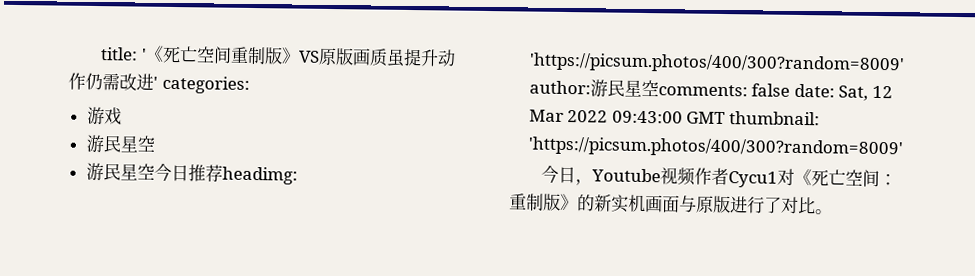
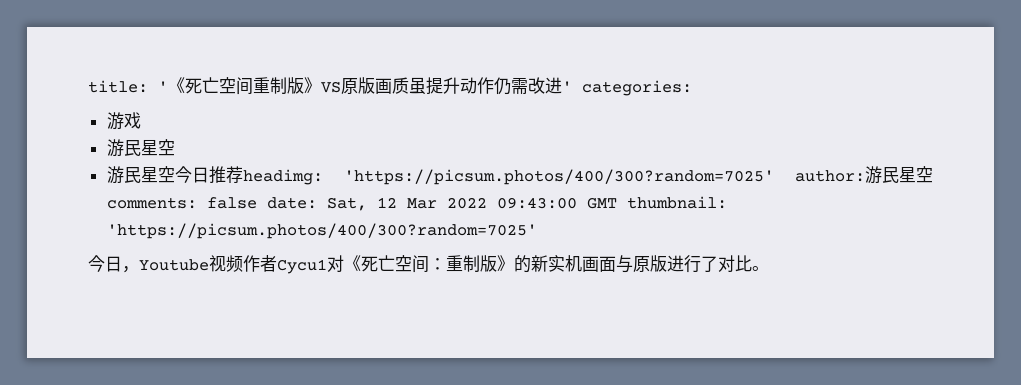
- 游民星空今日推荐headimg: 'https://picsum.photos/400/300?random=8009' author:游民星空comments: false date: Sat, 12 Mar 2022 09:43:00 GMT thumbnail: 'https://picsum.photos/400/300?random=8009'
+ 游民星空今日推荐headimg: 'https://picsum.photos/400/300?random=7025' author:游民星空comments: false date: Sat, 12 Mar 2022 09:43:00 GMT thumbnail: 'https://picsum.photos/400/300?random=7025'

